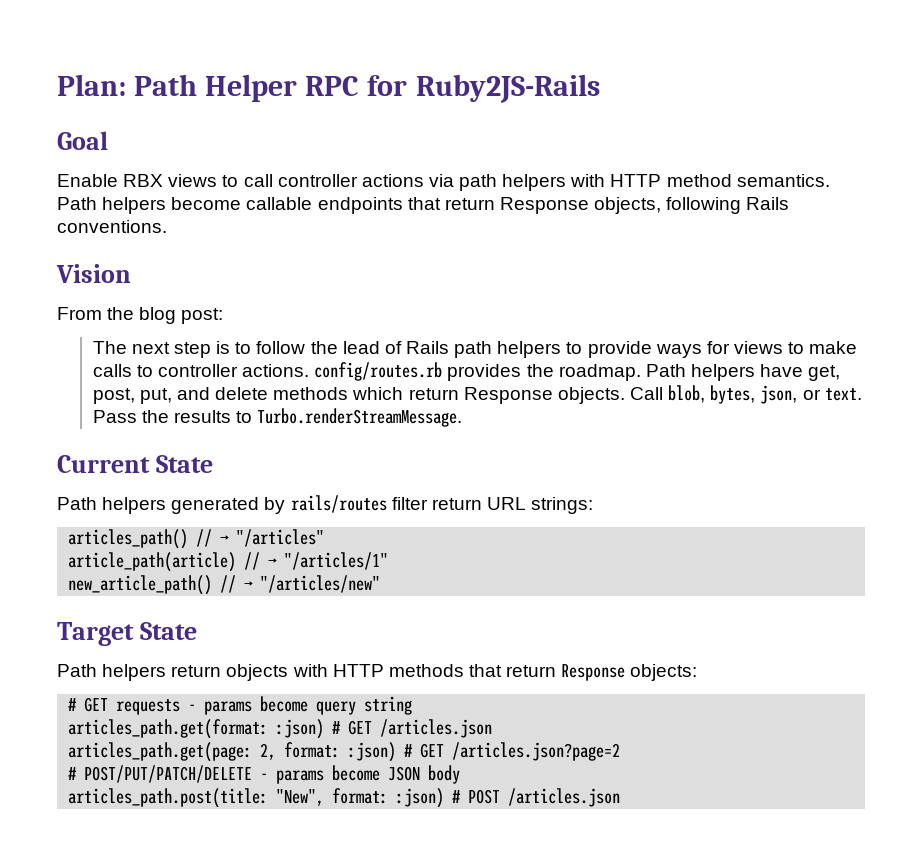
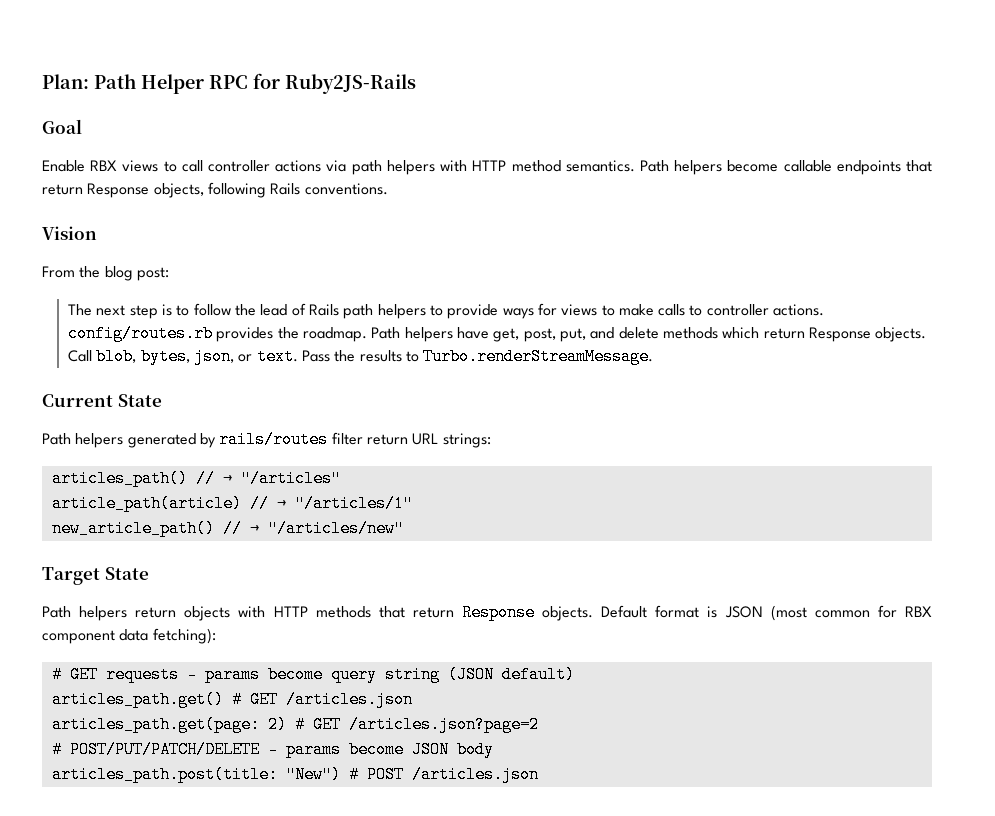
- Path helpers return objects with HTTP methods that return Response objects:
+ Path helpers return objects with HTTP methods that return Response objects. Default format is JSON (most common for RBX component data fetching):
- # GET requests - params become query string
- articles_path.get(format: :json) # GET /articles.json
+ # GET requests - params become query string (JSON default)
+ articles_path.get() # GET /articles.json
- articles_path.get(page: 2, format: :json) # GET /articles.json?page=2
+ articles_path.get(page: 2) # GET /articles.json?page=2
- articles_path.post(title: "New", format: :json) # POST /articles.json
+ articles_path.post(title: "New") # POST /articles.json

